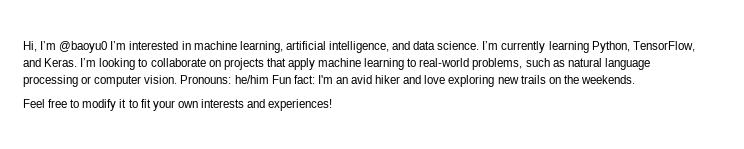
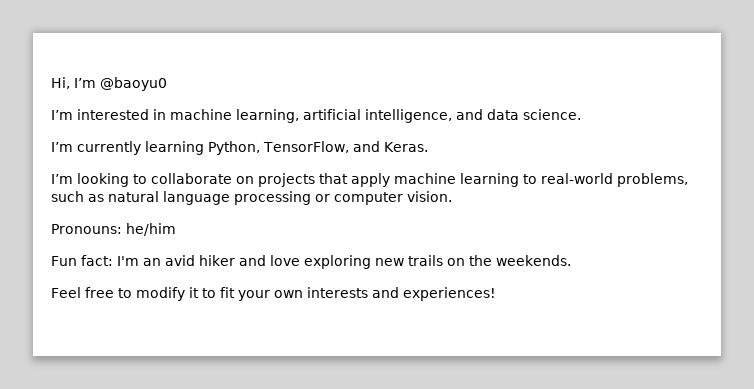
- Hi, I’m @baoyu0 I’m interested in machine learning, artificial intelligence, and data science. I’m currently learning Python, TensorFlow, and Keras. I’m looking to collaborate on projects that apply machine learning to real-world problems, such as natural language processing or computer vision. Pronouns: he/him Fun fact: I'm an avid hiker and love exploring new trails on the weekends.
+ Hi, I’m @baoyu0
+ I’m interested in machine learning, artificial intelligence, and data science.
+ I’m currently learning Python, TensorFlow, and Keras.
+ I’m looking to collaborate on projects that apply machine learning to real-world problems, such as natural language processing or computer vision.
+ Pronouns: he/him
+ Fun fact: I'm an avid hiker and love exploring new trails on the weekends.

